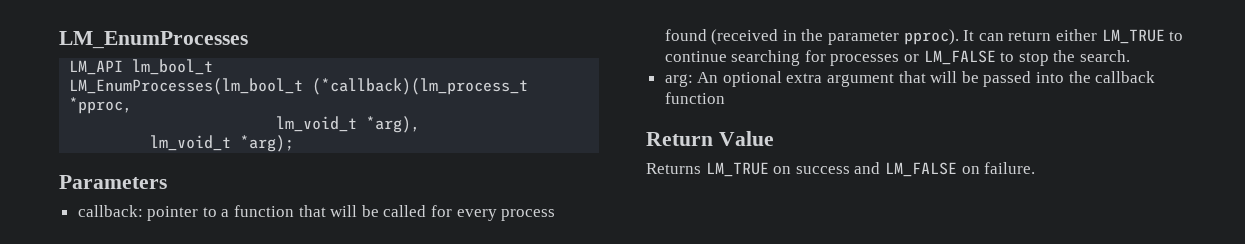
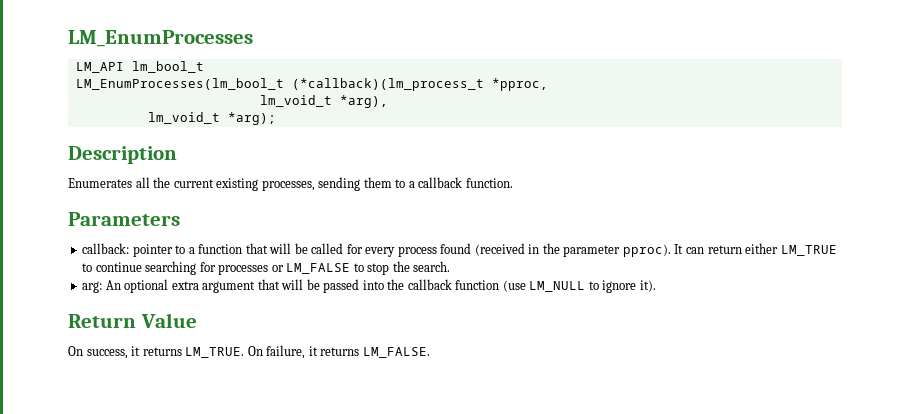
+ Description
+ Enumerates all the current existing processes, sending them to a callback function.
- arg: An optional extra argument that will be passed into the callback function
+ arg: An optional extra argument that will be passed into the callback function (use LM_NULL to ignore it).
  Return Value
- Returns LM_TRUE on success and LM_FALSE on failure.
+ On success, it returns LM_TRUE. On failure, it returns LM_FALSE.

